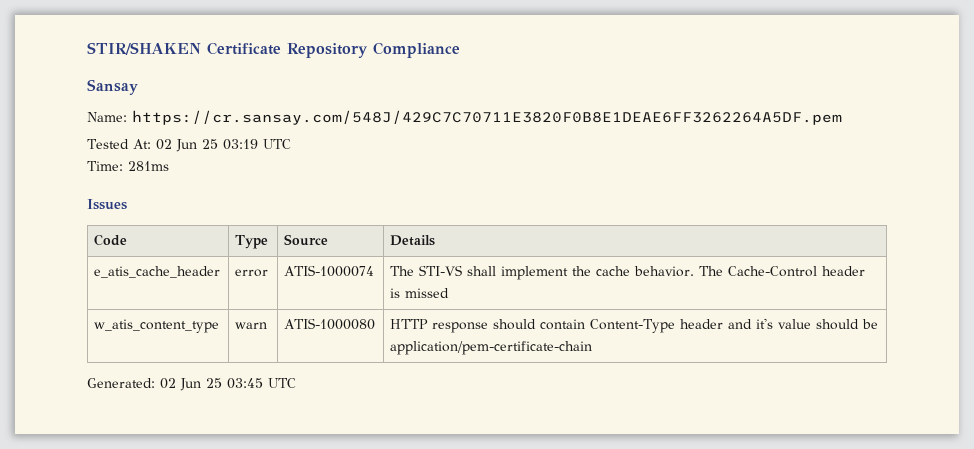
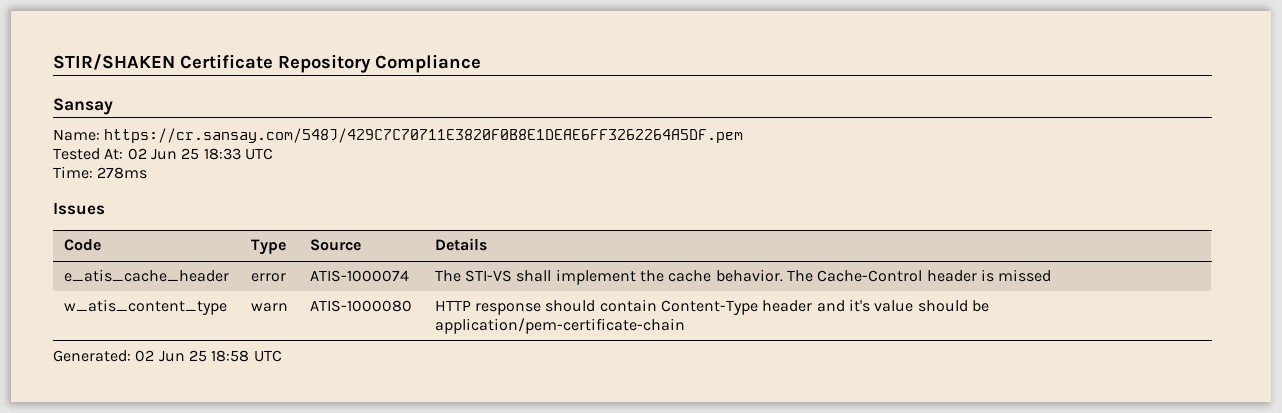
- Tested At: 02 Jun 25 03:19 UTC
+ Tested At: 02 Jun 25 18:33 UTC
- Time: 281ms
+ Time: 278ms
- Generated: 02 Jun 25 03:45 UTC
+ Generated: 02 Jun 25 18:58 UTC

